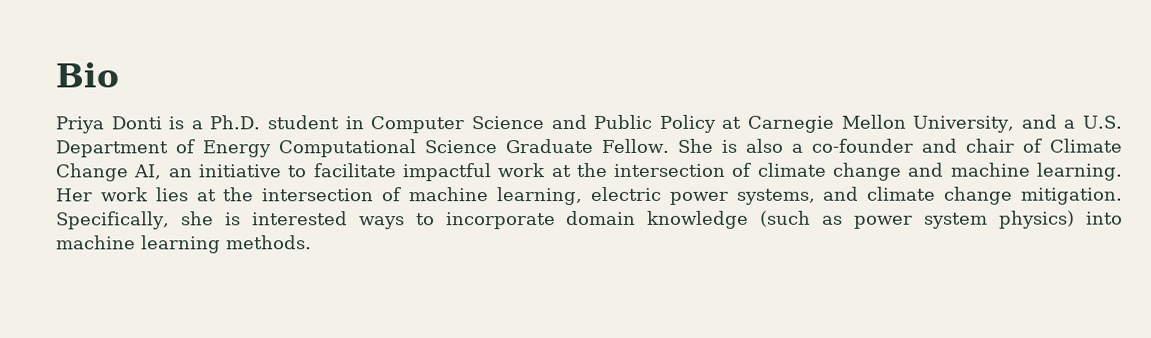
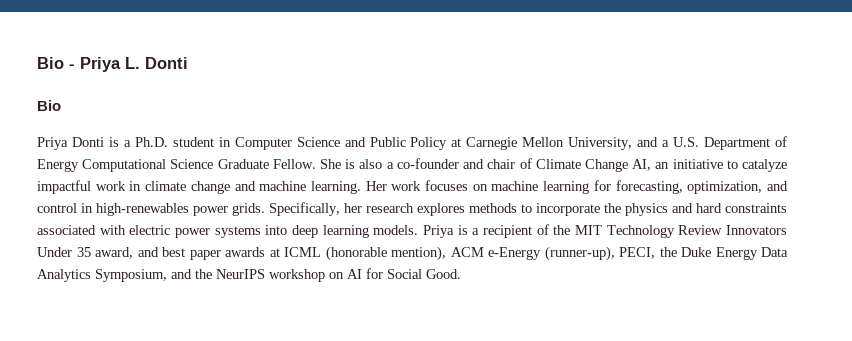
+ Bio - Priya L. Donti
- She is also a co-founder and chair of Climate Change AI, an initiative to facilitate impactful work at the intersection of climate change and machine learning.
+ She is also a co-founder and chair of Climate Change AI, an initiative to catalyze impactful work in climate change and machine learning.
- Her work lies at the intersection of machine learning, electric power systems, and climate change mitigation. Specifically, she is interested ways to incorporate domain knowledge (such as power system physics) into machine learning methods.
+ Her work focuses on machine learning for forecasting, optimization, and control in high-renewables power grids. Specifically, her research explores methods to incorporate the physics and hard constraints associated with electric power systems into deep learning models. Priya is a recipient of the MIT Technology Review Innovators Under 35 award, and best paper awards at ICML (honorable mention), ACM e-Energy (runner-up), PECI, the Duke Energy Data Analytics Symposium, and the NeurIPS workshop on AI for Social Good.

